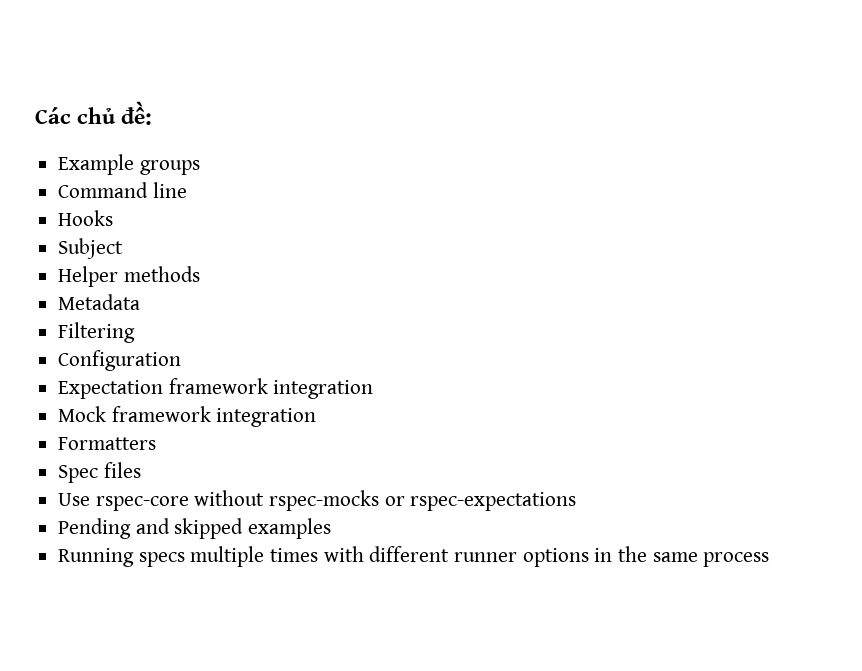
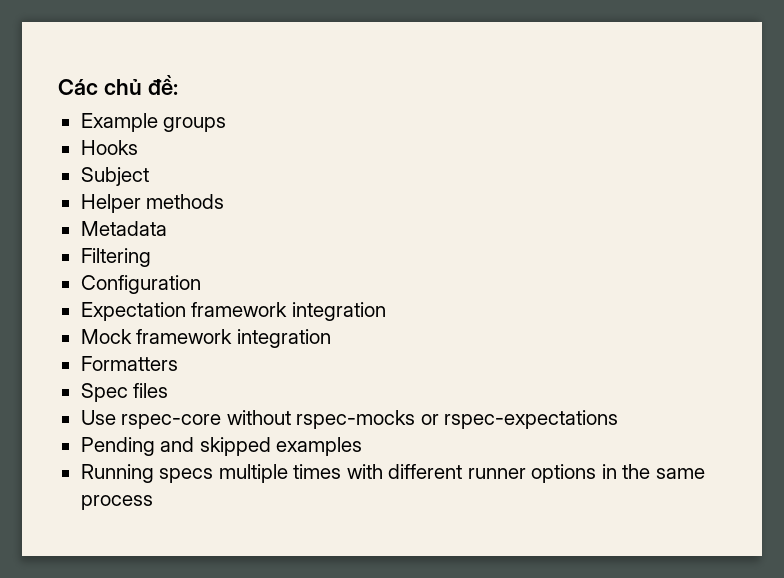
- Command line

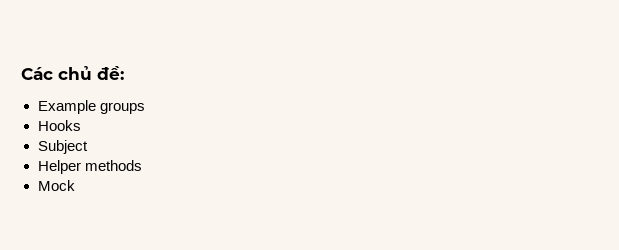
- Metadata
- Filtering
- Configuration
- Expectation framework integration
- Mock framework integration
- Formatters
- Spec files
- Use rspec-core without rspec-mocks or rspec-expectations
- Pending and skipped examples
- Running specs multiple times with different runner options in the same process
+ Mock

